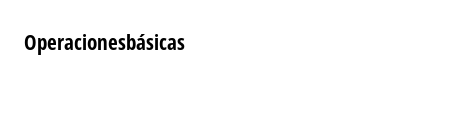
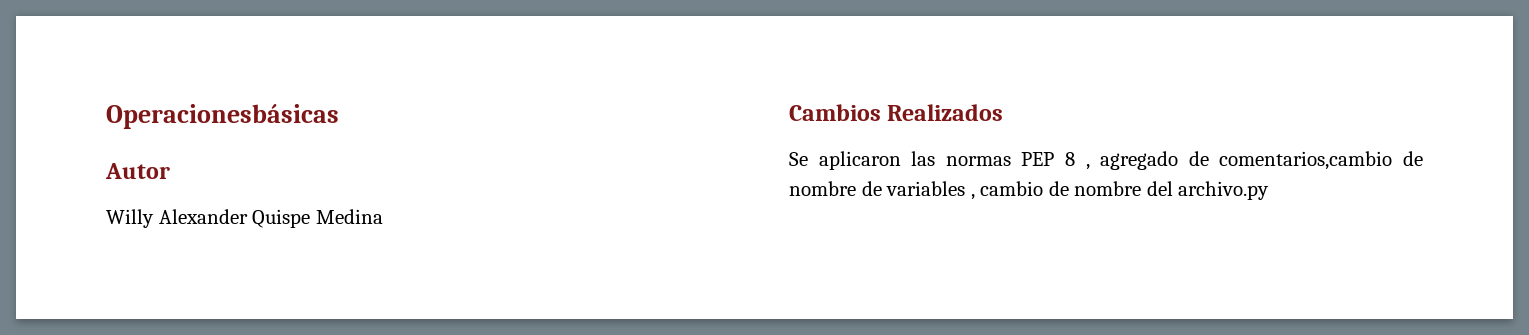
+ Autor
+ Willy Alexander Quispe Medina
+ Cambios Realizados
+ Se aplicaron las normas PEP 8 , agregado de comentarios,cambio de nombre de variables , cambio de nombre del archivo.py

